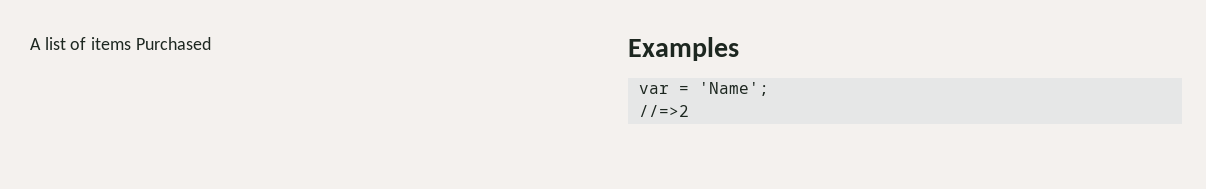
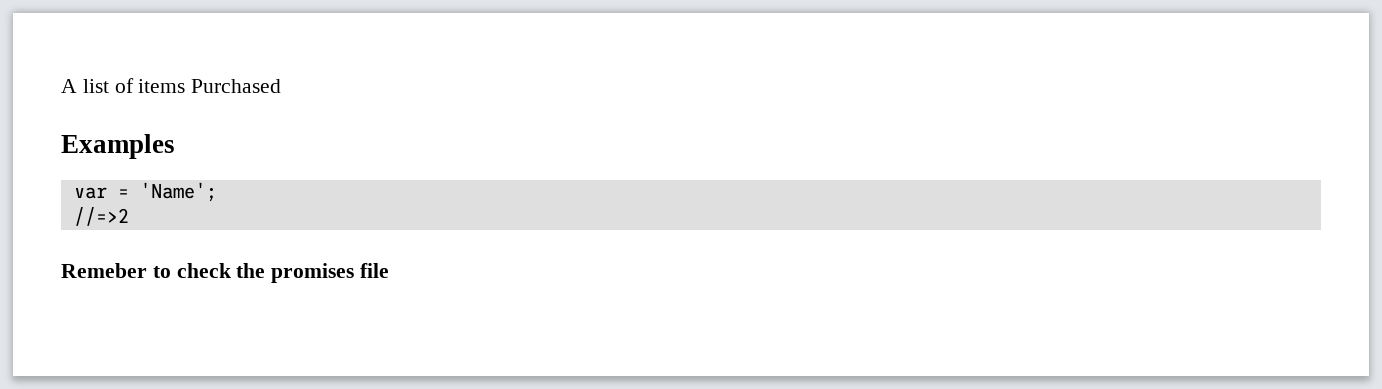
+ Remeber to check the promises file

